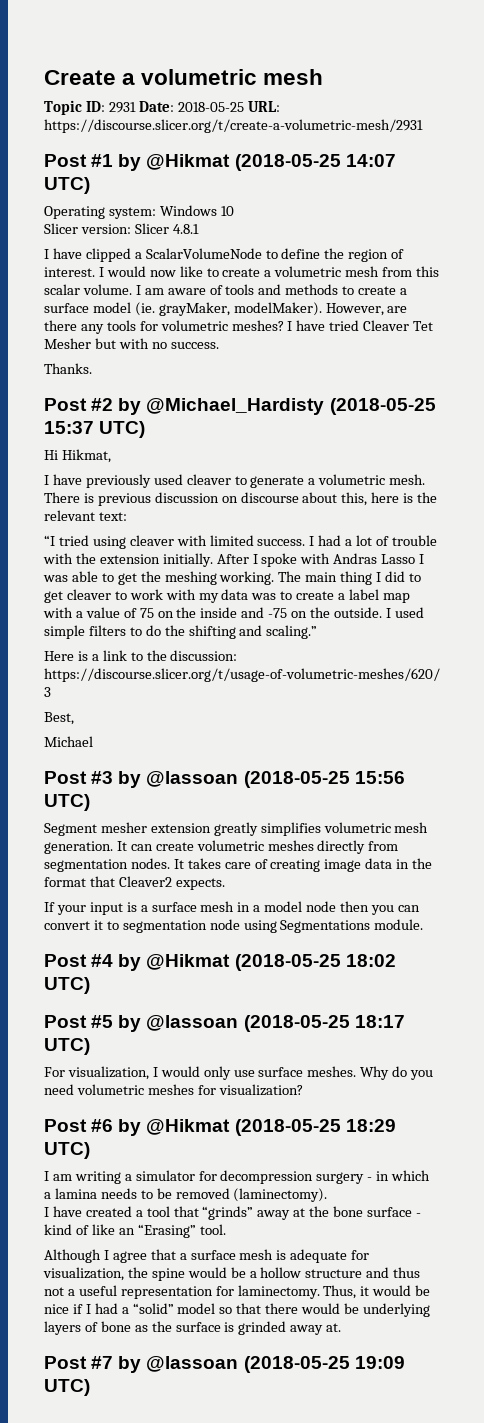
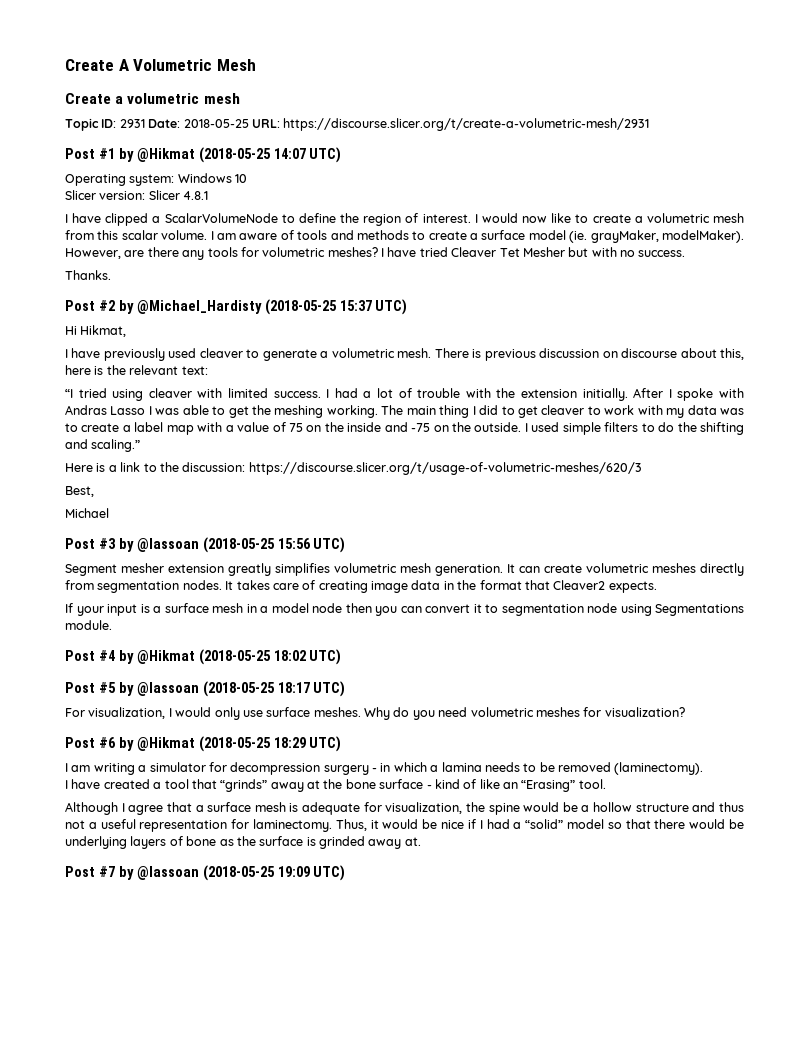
+ Create A Volumetric Mesh

